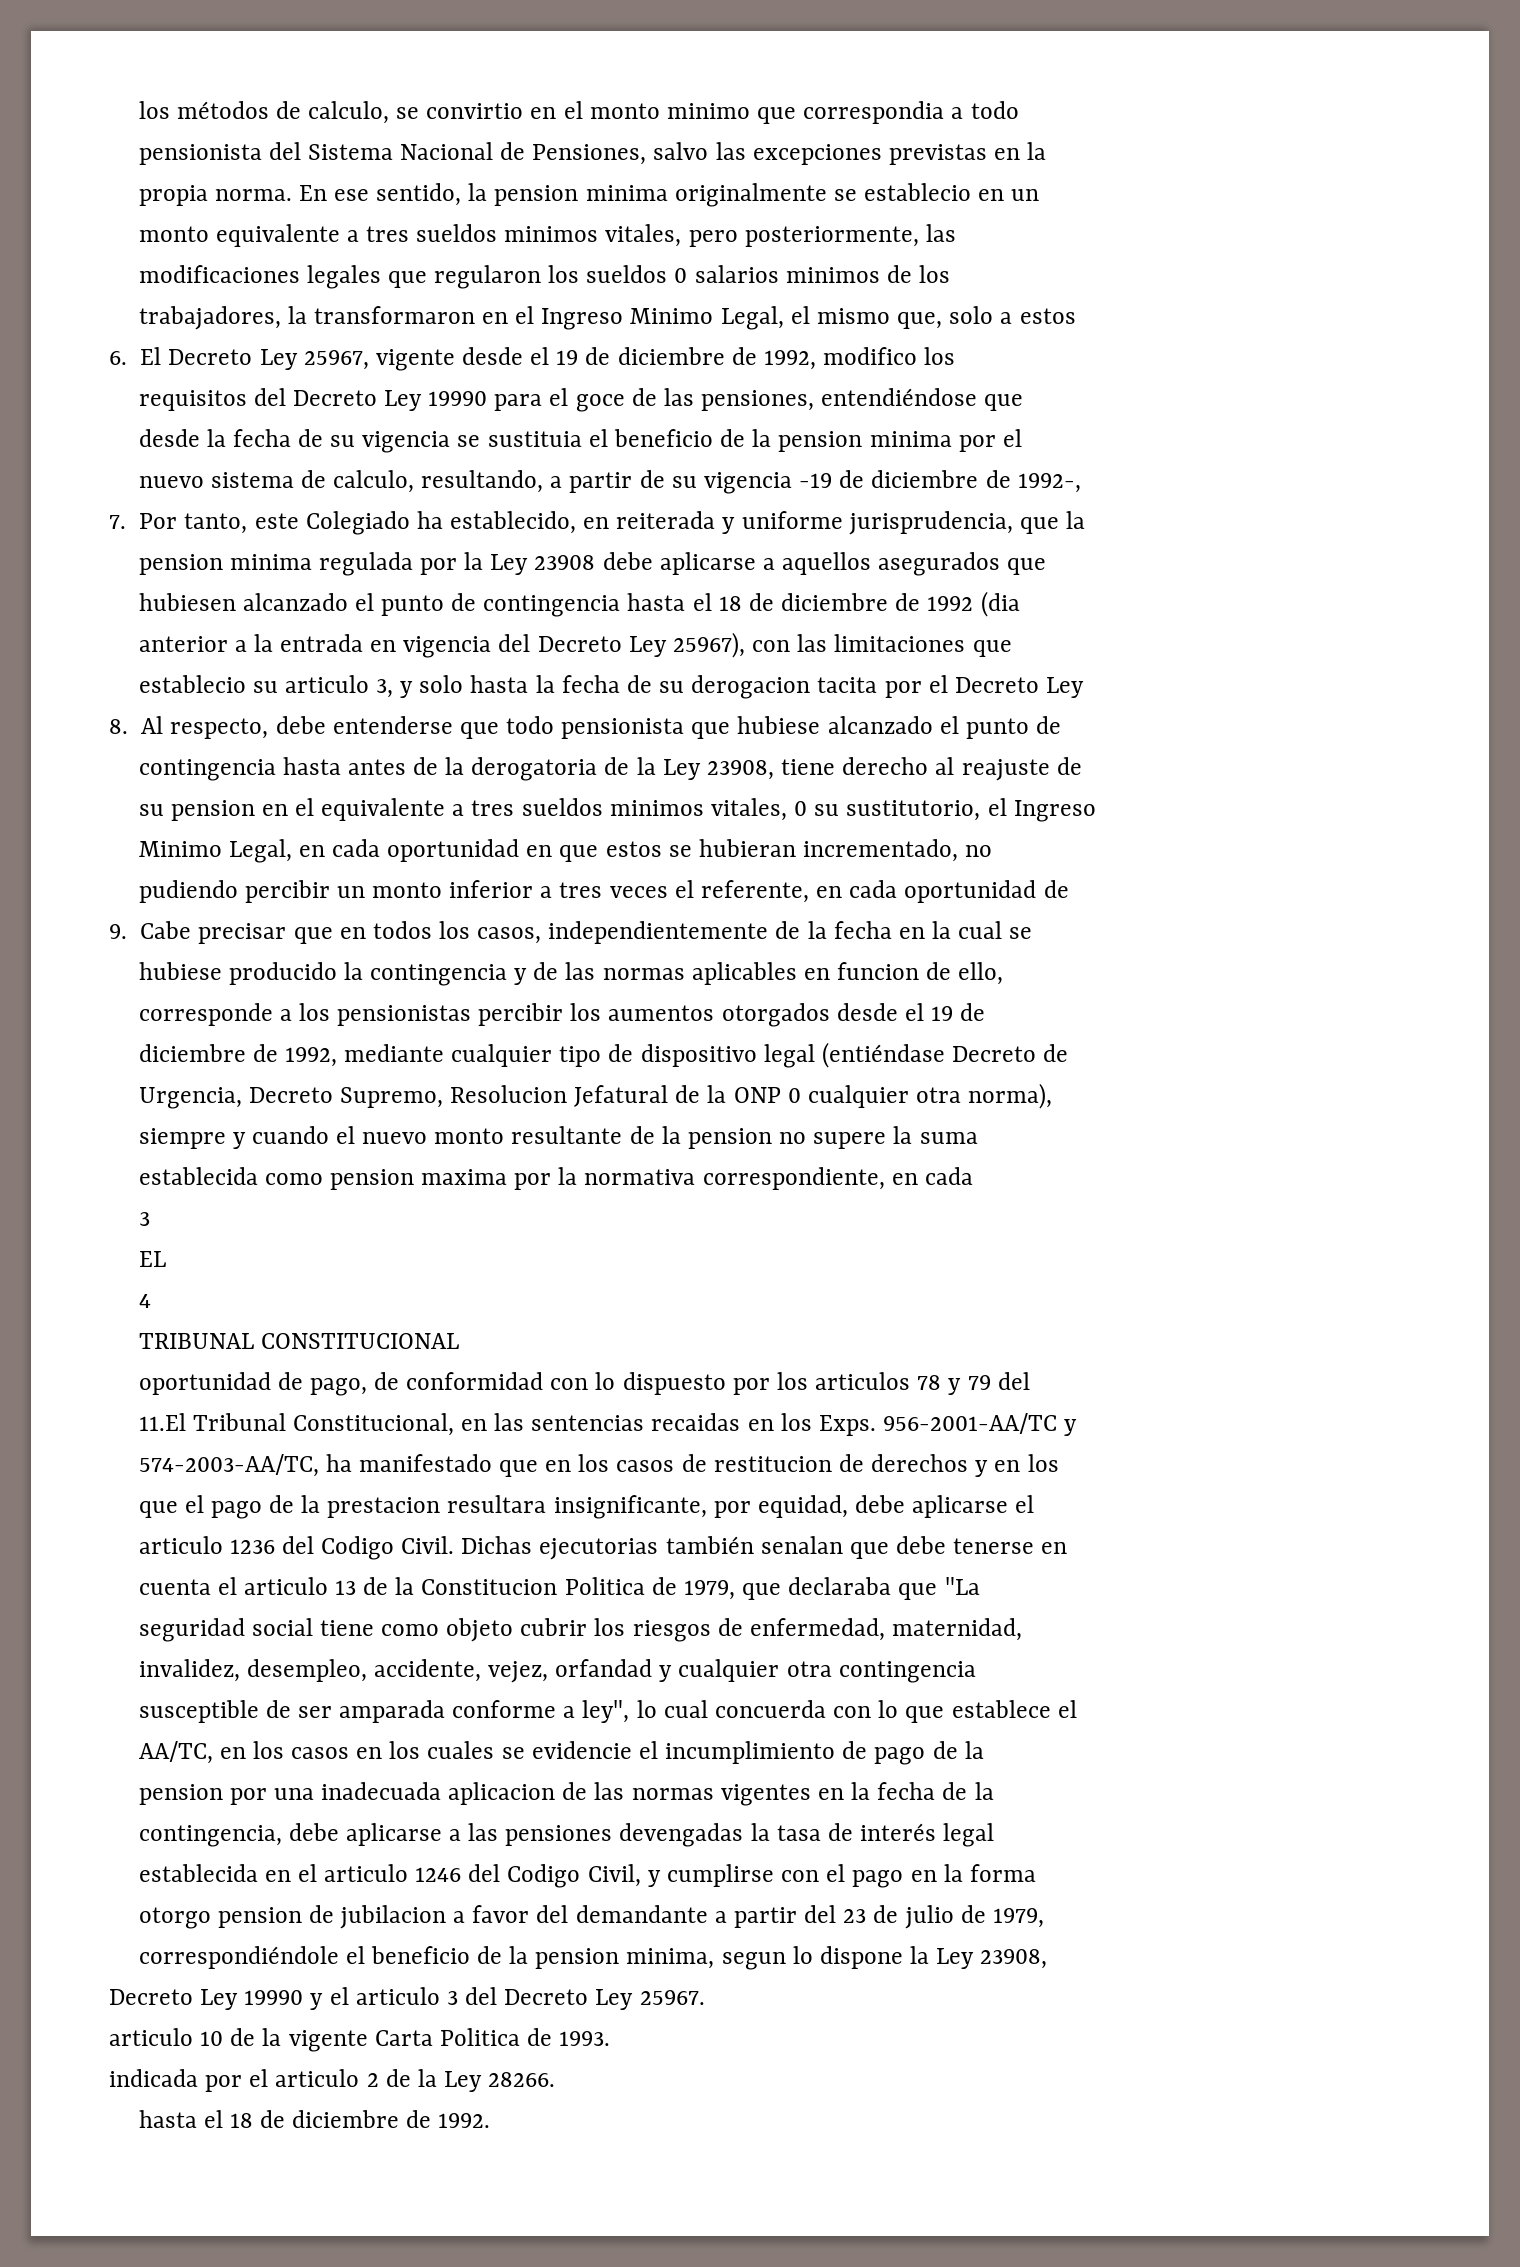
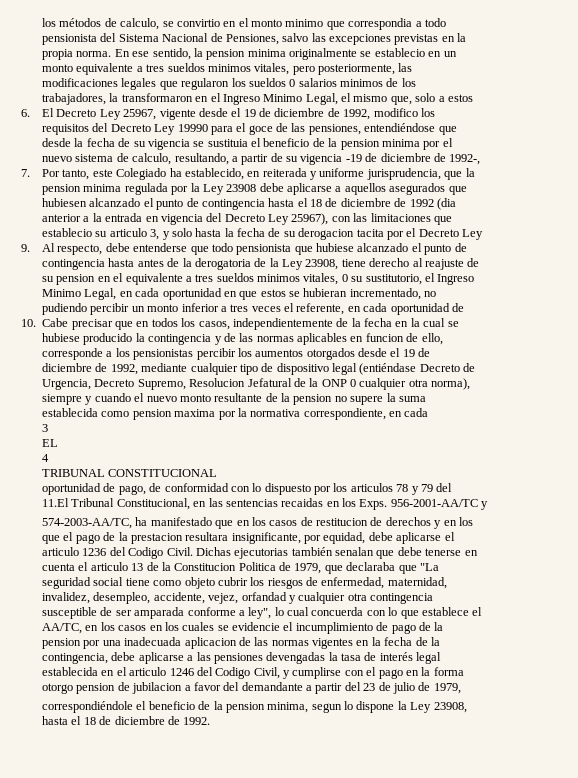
- 8. Al respecto, debe entenderse que todo pensionista que hubiese alcanzado el punto de
+ 9. Al respecto, debe entenderse que todo pensionista que hubiese alcanzado el punto de
- 9. Cabe precisar que en todos los casos, independientemente de la fecha en la cual se
+ 10. Cabe precisar que en todos los casos, independientemente de la fecha en la cual se
- Decreto Ley 19990 y el articulo 3 del Decreto Ley 25967.
- articulo 10 de la vigente Carta Politica de 1993.
- indicada por el articulo 2 de la Ley 28266.

